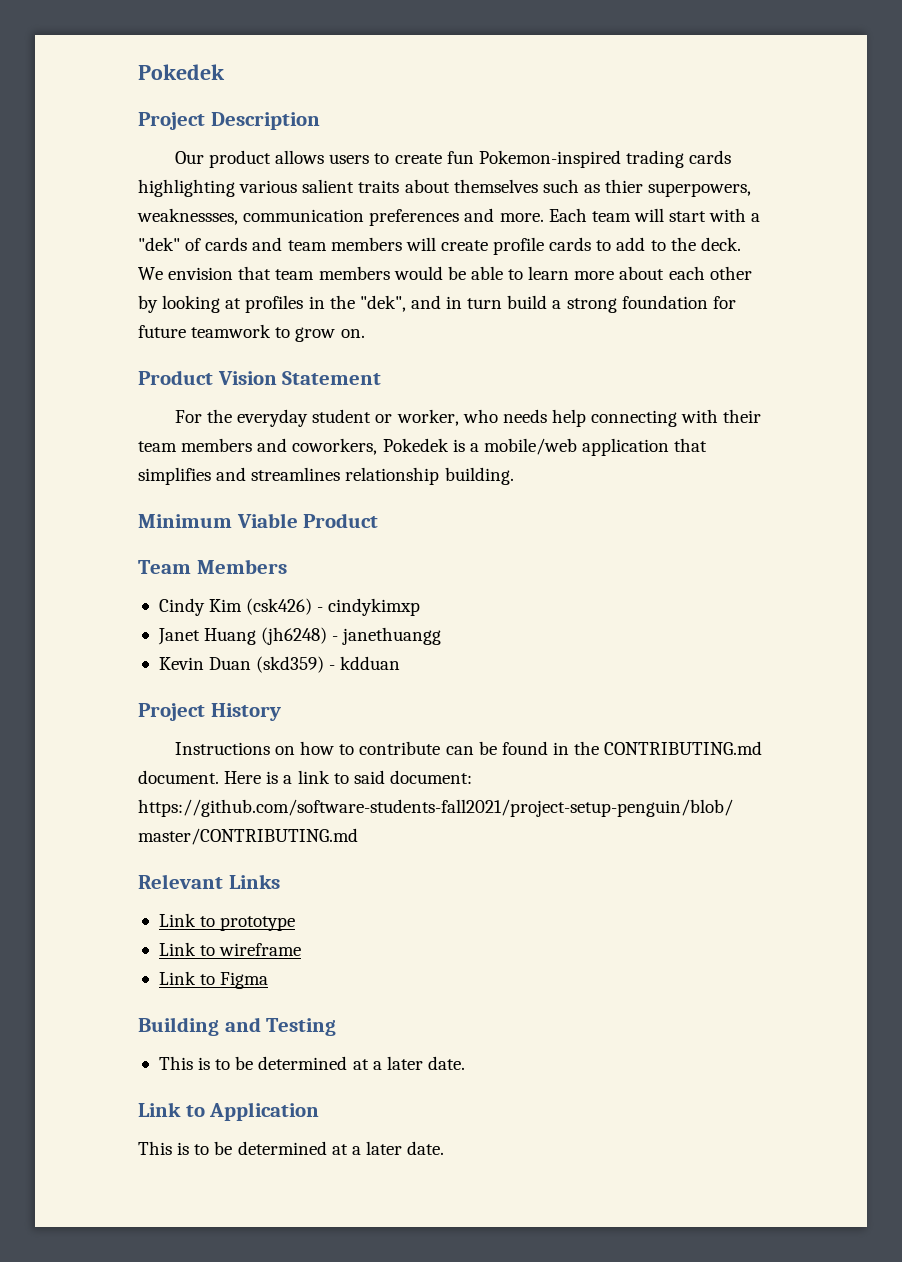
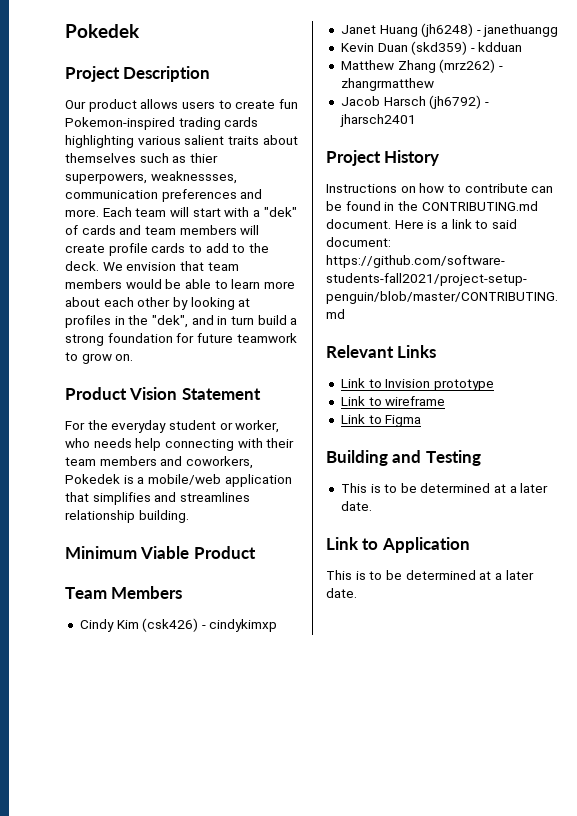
+ Matthew Zhang (mrz262) - zhangrmatthew
+ Jacob Harsch (jh6792) - jharsch2401
- Link to prototype
+ Link to Invision prototype

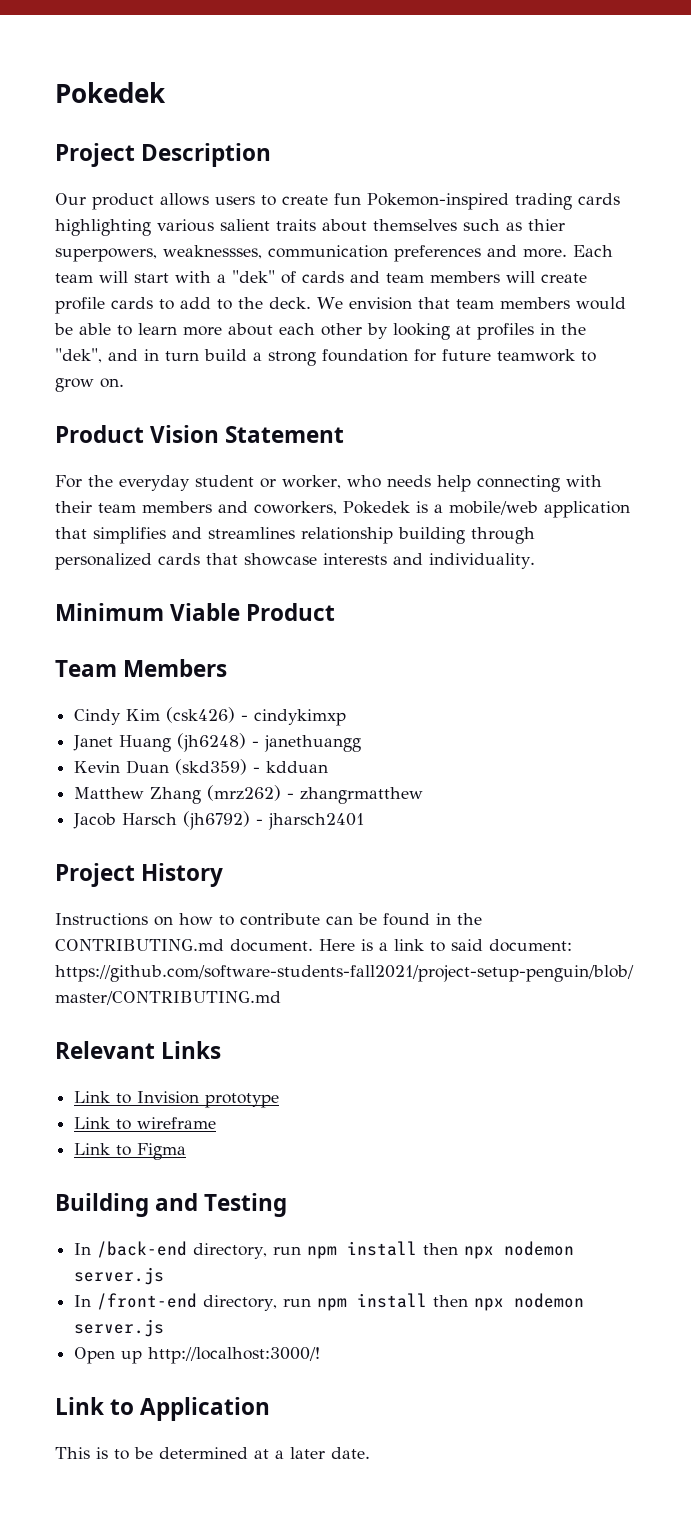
- For the everyday student or worker, who needs help connecting with their team members and coworkers, Pokedek is a mobile/web application that simplifies and streamlines relationship building.
+ For the everyday student or worker, who needs help connecting with their team members and coworkers, Pokedek is a mobile/web application that simplifies and streamlines relationship building through personalized cards that showcase interests and individuality.
  Building and Testing
- This is to be determined at a later date.
+ In /back-end directory, run npm install then npx nodemon server.js
+ In /front-end directory, run npm install then npx nodemon server.js
+ Open up http://localhost:3000/!

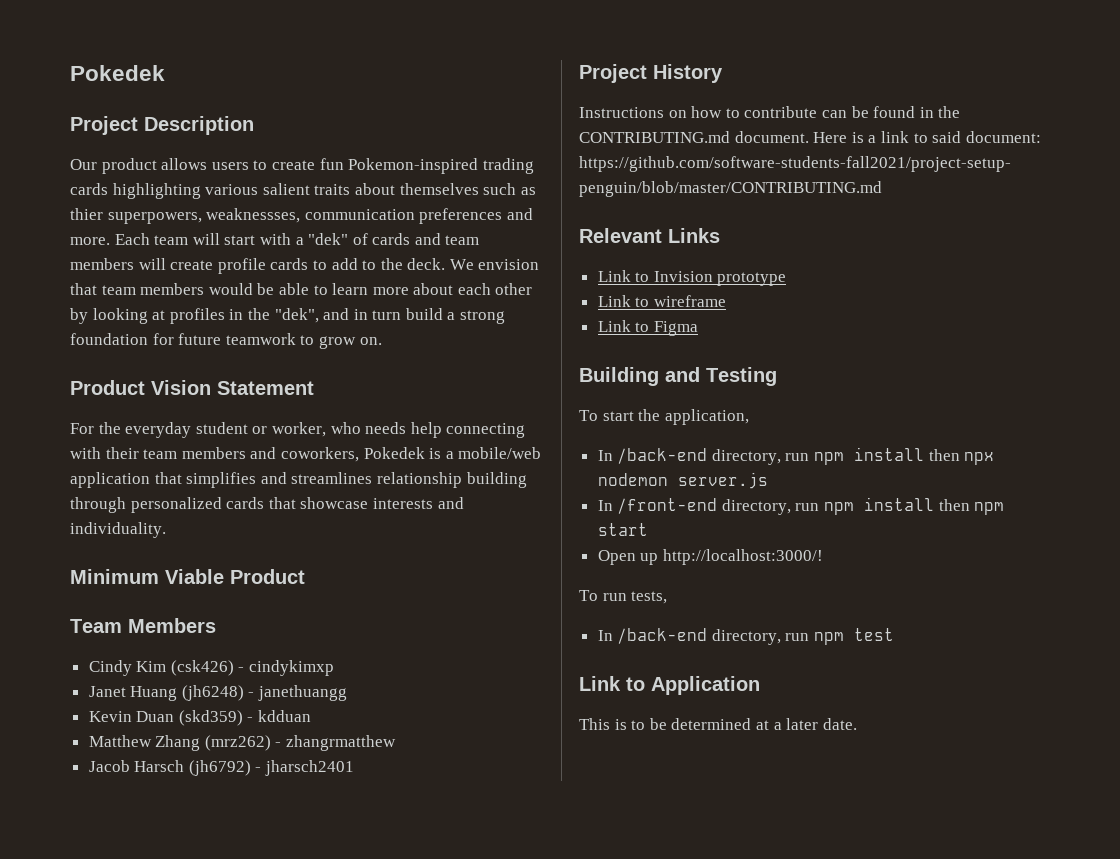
+ To start the application,
- In /front-end directory, run npm install then npx nodemon server.js
+ In /front-end directory, run npm install then npm start
+ To run tests,
+ In /back-end directory, run npm test

